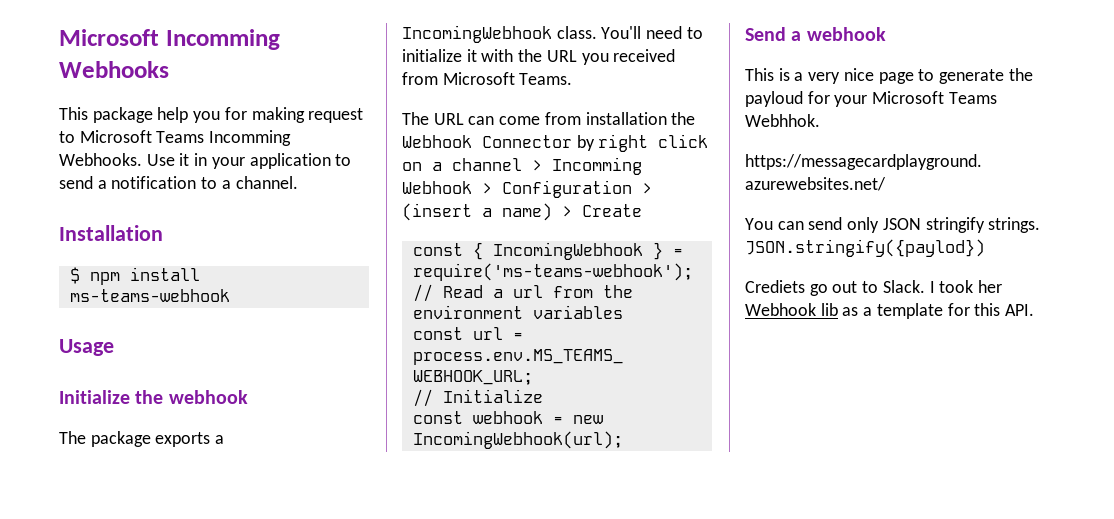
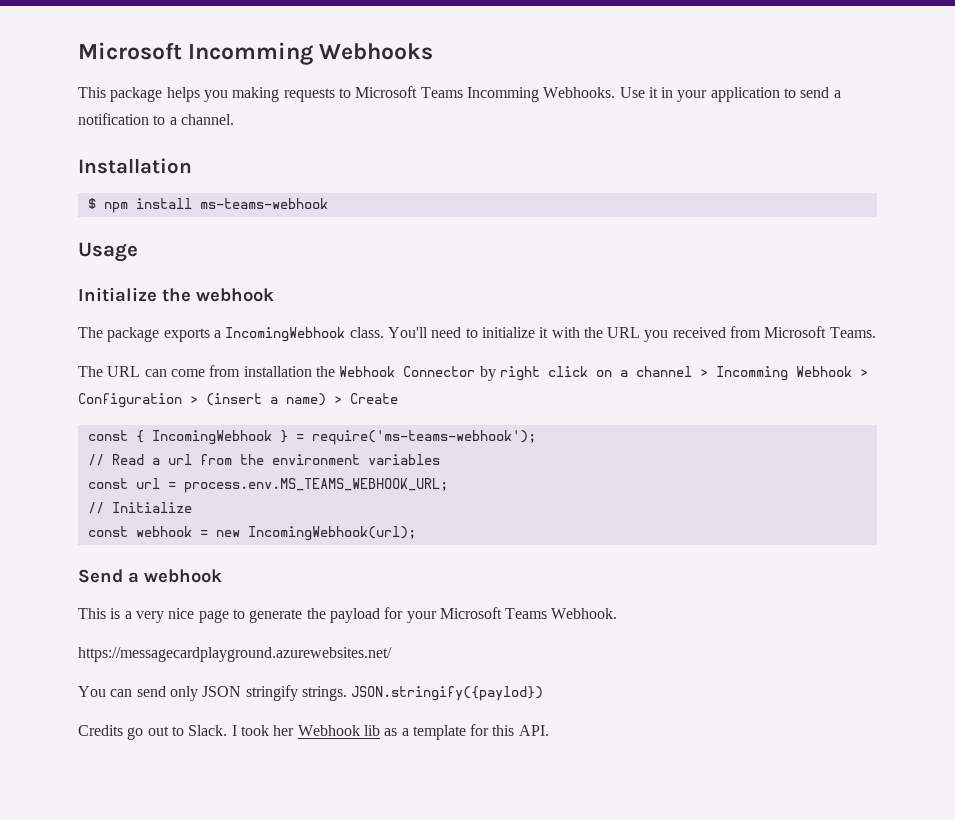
- This package help you for making request to Microsoft Teams Incomming Webhooks.
+ This package helps you making requests to Microsoft Teams Incomming Webhooks.
- This is a very nice page to generate the payloud for your Microsoft Teams Webhhok.
+ This is a very nice page to generate the payload for your Microsoft Teams Webhook.
- Crediets go out to Slack.
+ Credits go out to Slack.

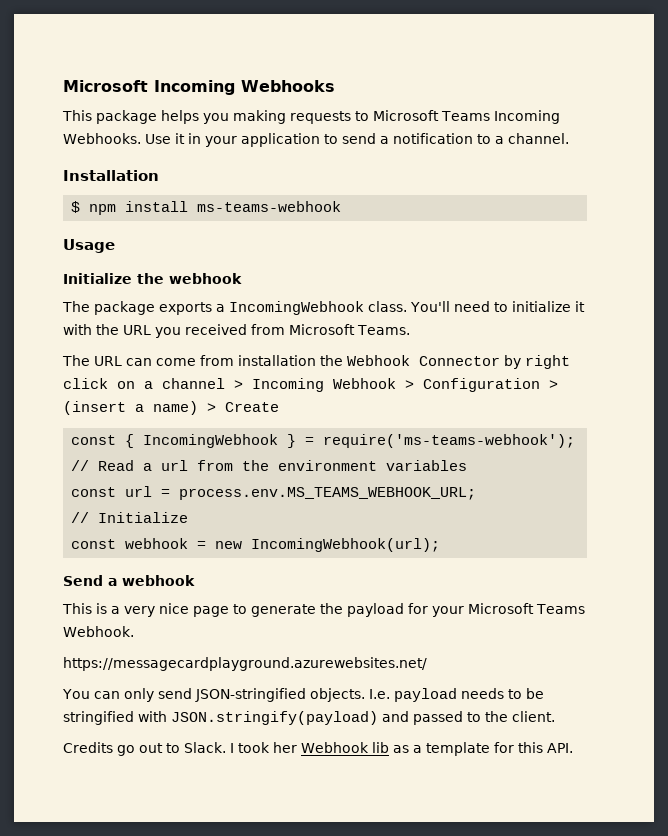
- Microsoft Incomming Webhooks
+ Microsoft Incoming Webhooks
- This package helps you making requests to Microsoft Teams Incomming Webhooks.
+ This package helps you making requests to Microsoft Teams Incoming Webhooks.
- The URL can come from installation the Webhook Connector by right click on a channel > Incomming Webhook > Configuration > (insert a name) > Create
+ The URL can come from installation the Webhook Connector by right click on a channel > Incoming Webhook > Configuration > (insert a name) > Create
- You can send only JSON stringify strings. JSON.stringify({paylod})
+ You can only send JSON-stringified objects. I.e. payload needs to be stringified with JSON.stringify(payload) and passed to the client.

